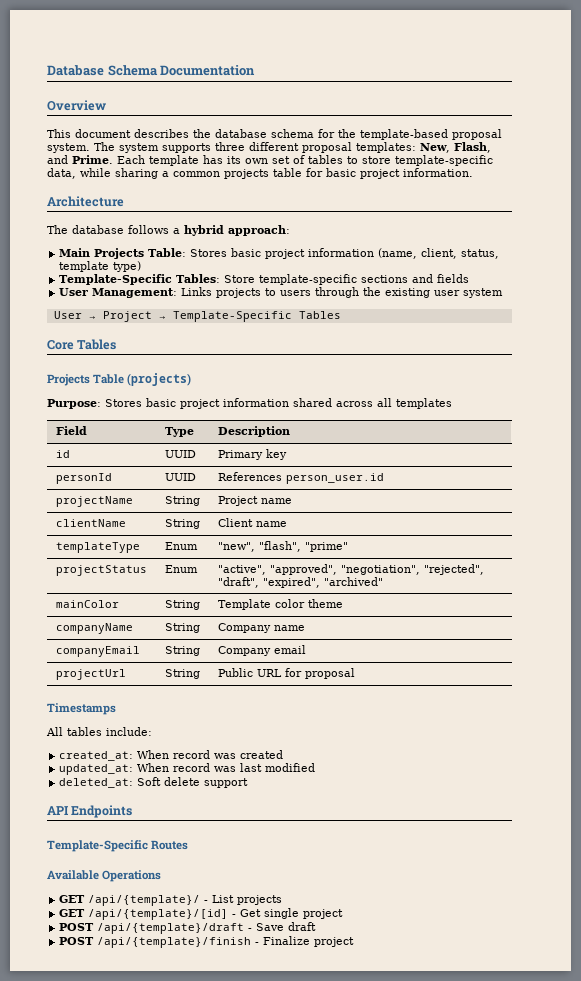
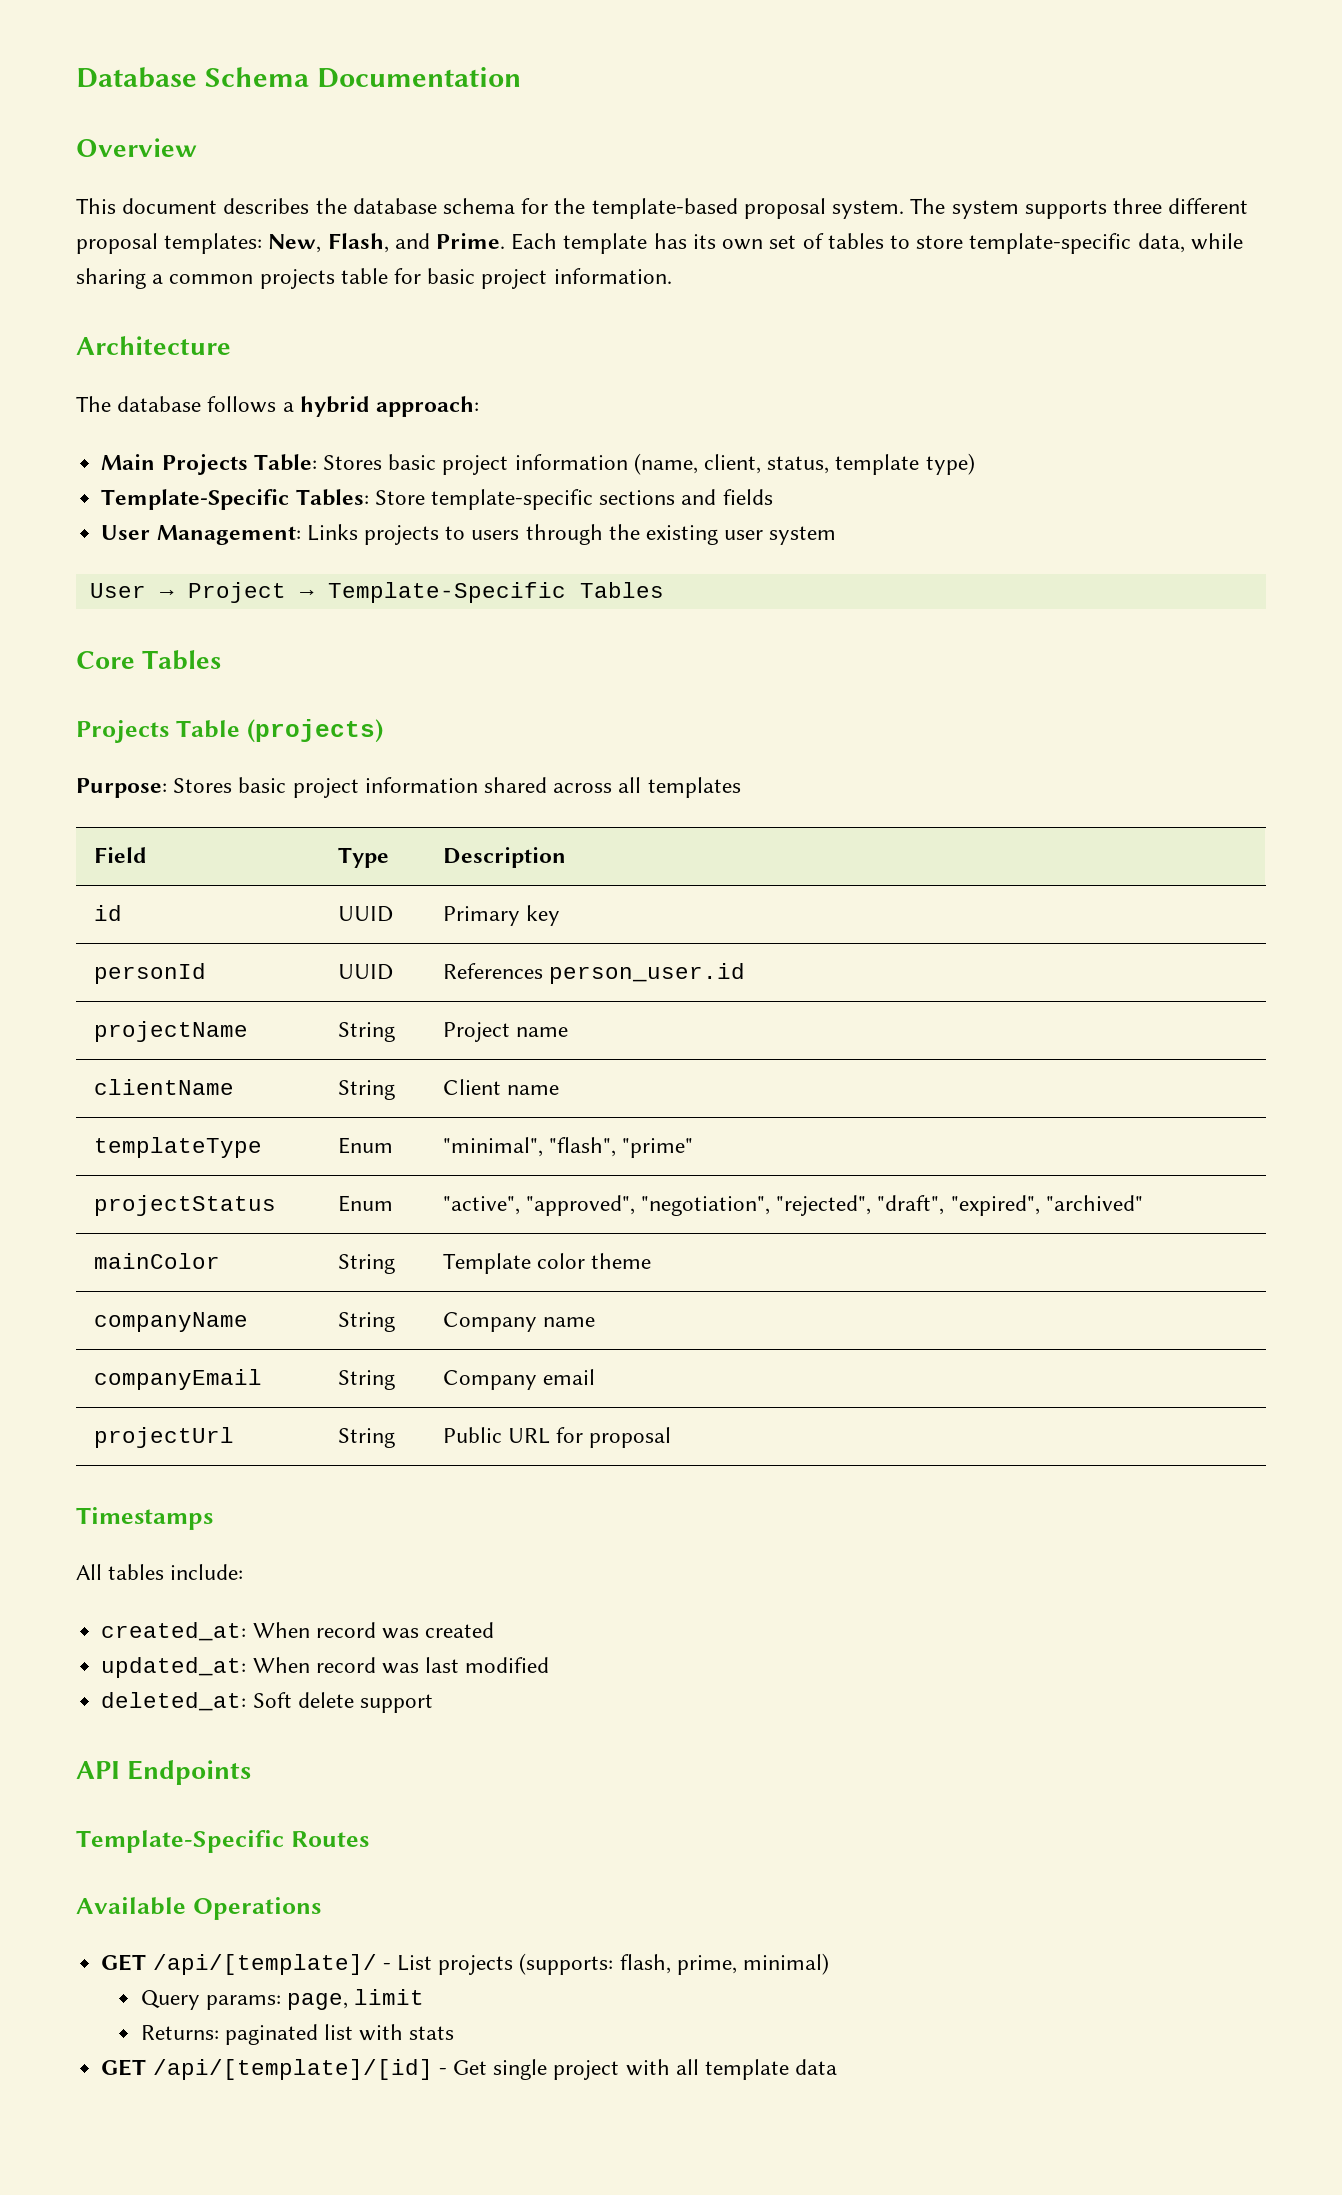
- templateType | Enum | "new", "flash", "prime"
+ templateType | Enum | "minimal", "flash", "prime"
- GET /api/{template}/ - List projects
- GET /api/{template}/[id] - Get single project
- POST /api/{template}/draft - Save draft
- POST /api/{template}/finish - Finalize project
+ GET /api/[template]/ - List projects (supports: flash, prime, minimal)
+ Query params: page, limit
+ Returns: paginated list with stats
+ GET /api/[template]/[id] - Get single project with all template data

